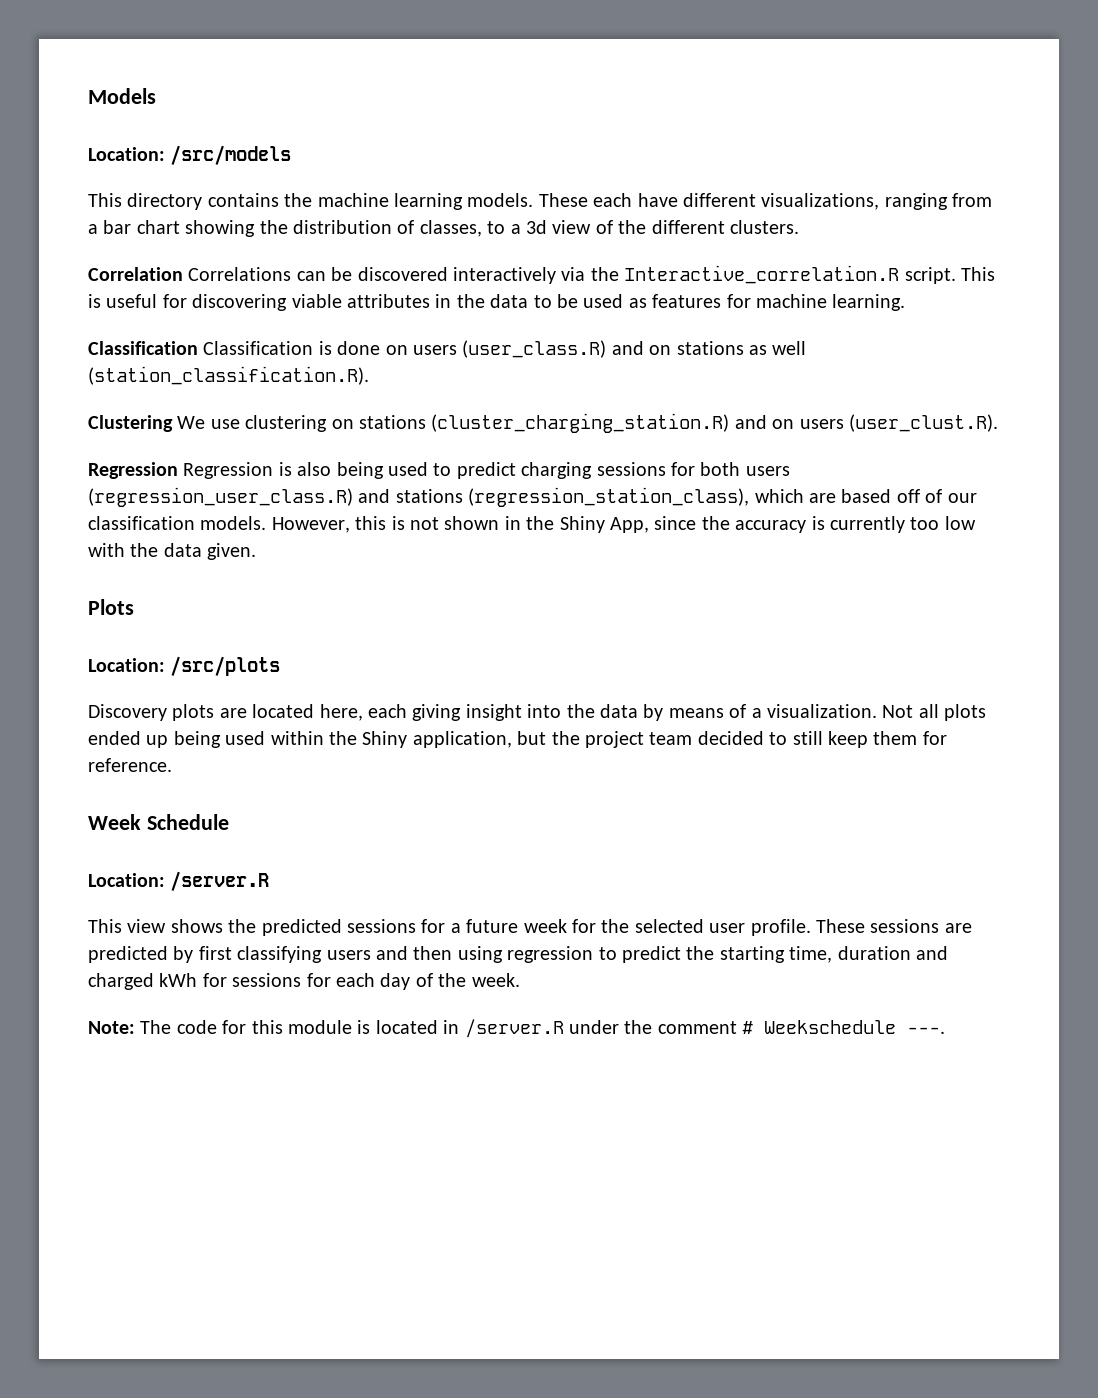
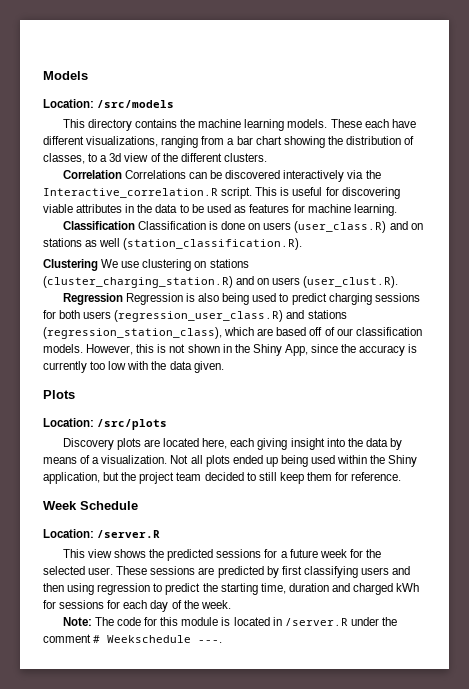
- This view shows the predicted sessions for a future week for the selected user profile.
+ This view shows the predicted sessions for a future week for the selected user.

